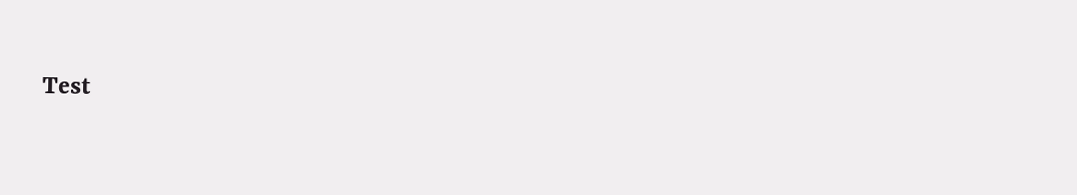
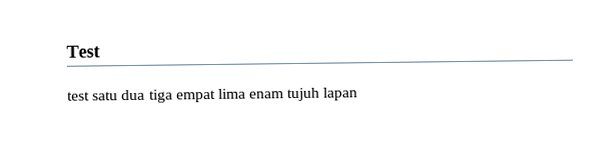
+ test satu dua tiga empat lima enam tujuh lapan

